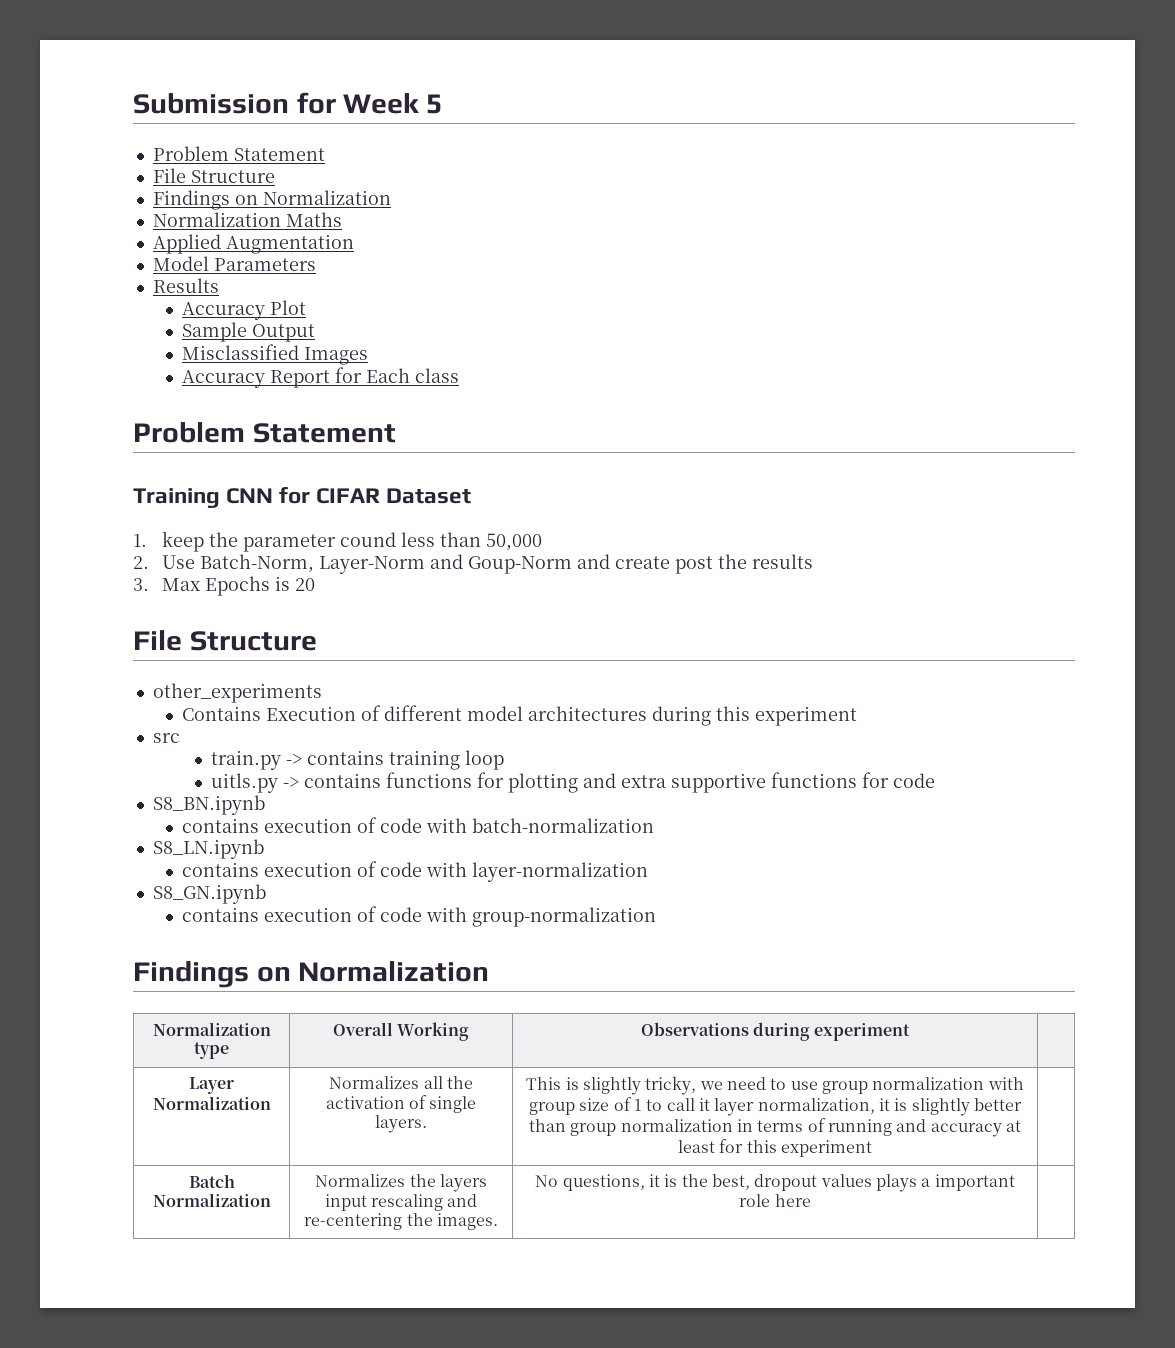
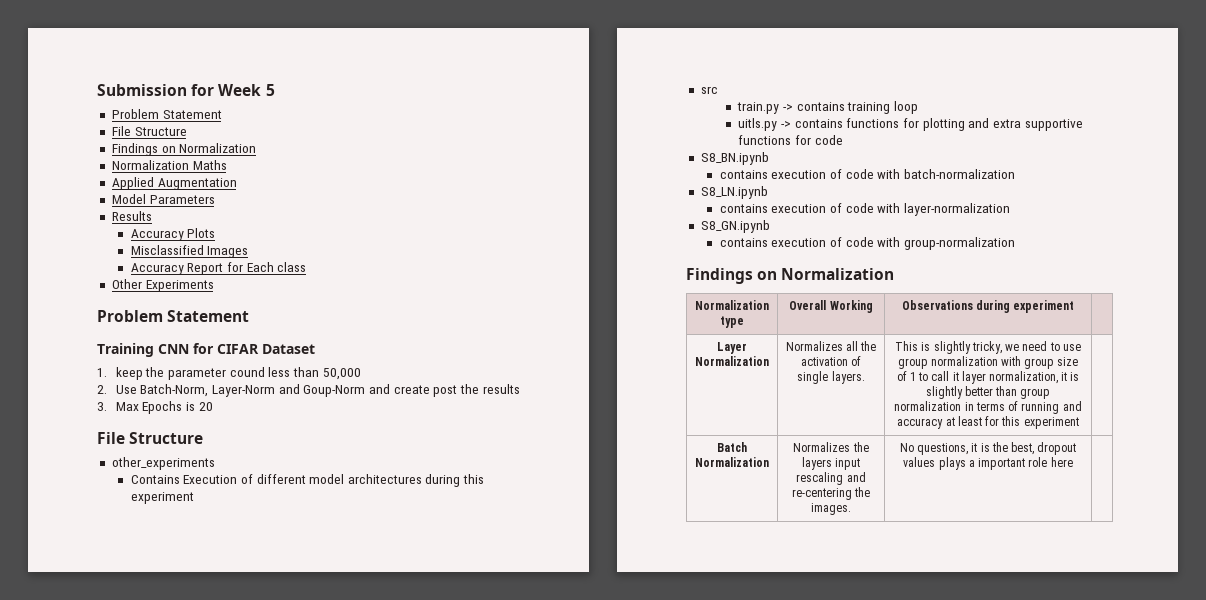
- Accuracy Plot
- Sample Output
+ Accuracy Plots
+ Other Experiments

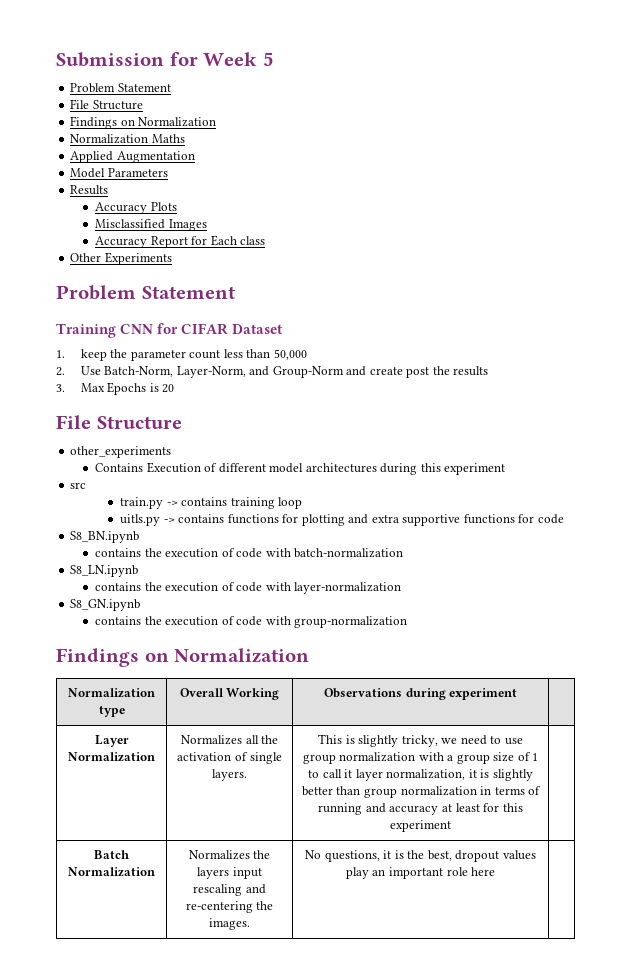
- 1. keep the parameter cound less than 50,000
+ 1. keep the parameter count less than 50,000
- 2. Use Batch-Norm, Layer-Norm and Goup-Norm and create post the results
+ 2. Use Batch-Norm, Layer-Norm, and Group-Norm and create post the results
- contains execution of code with batch-normalization
+ contains the execution of code with batch-normalization
- contains execution of code with layer-normalization
+ contains the execution of code with layer-normalization
- contains execution of code with group-normalization
+ contains the execution of code with group-normalization
- This is slightly tricky, we need to use group normalization with group size of 1 to call it layer normalization, it is slightly better than group normalization in terms of running and accuracy at least for this experiment
+ This is slightly tricky, we need to use group normalization with a group size of 1 to call it layer normalization, it is slightly better than group normalization in terms of running and accuracy at least for this experiment
- Batch Normalization | Normalizes the layers input rescaling and re-centering the images. | No questions, it is the best, dropout values plays a important role here |
+ Batch Normalization | Normalizes the layers input rescaling and re-centering the images. | No questions, it is the best, dropout values play an important role here |

